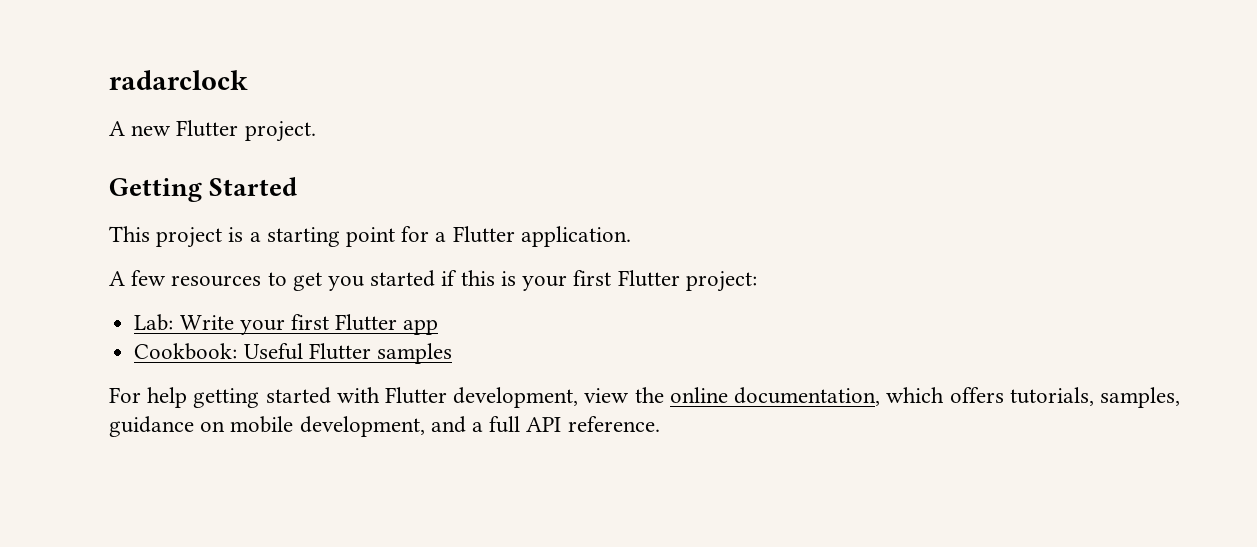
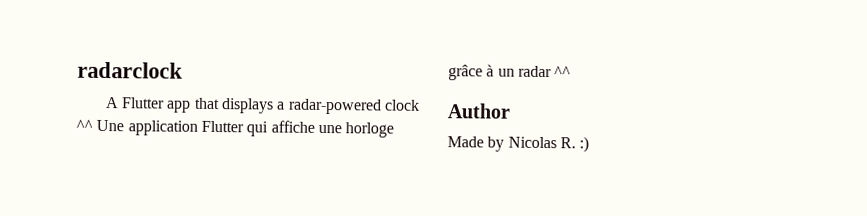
- A new Flutter project.
- Getting Started
- This project is a starting point for a Flutter application.
- A few resources to get you started if this is your first Flutter project:
- Lab: Write your first Flutter app
- Cookbook: Useful Flutter samples
- For help getting started with Flutter development, view the online documentation, which offers tutorials, samples, guidance on mobile development, and a full API reference.
+ A Flutter app that displays a radar-powered clock ^^ Une application Flutter qui affiche une horloge grâce à un radar ^^
+ Author
+ Made by Nicolas R. :)

